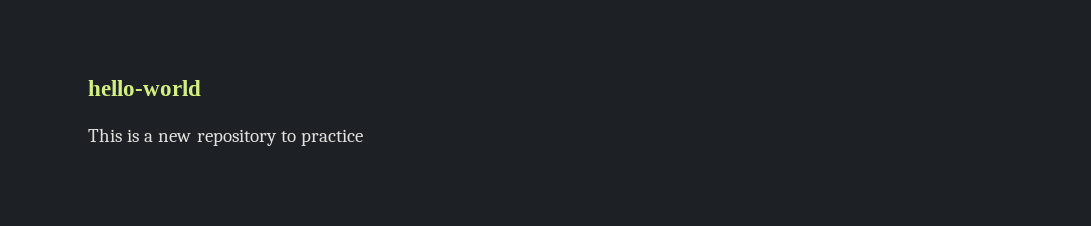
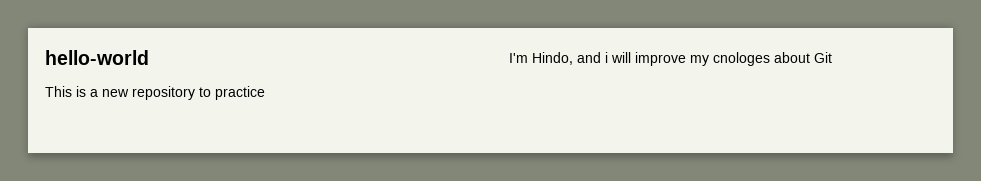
+ I'm Hindo, and i will improve my cnologes about Git

